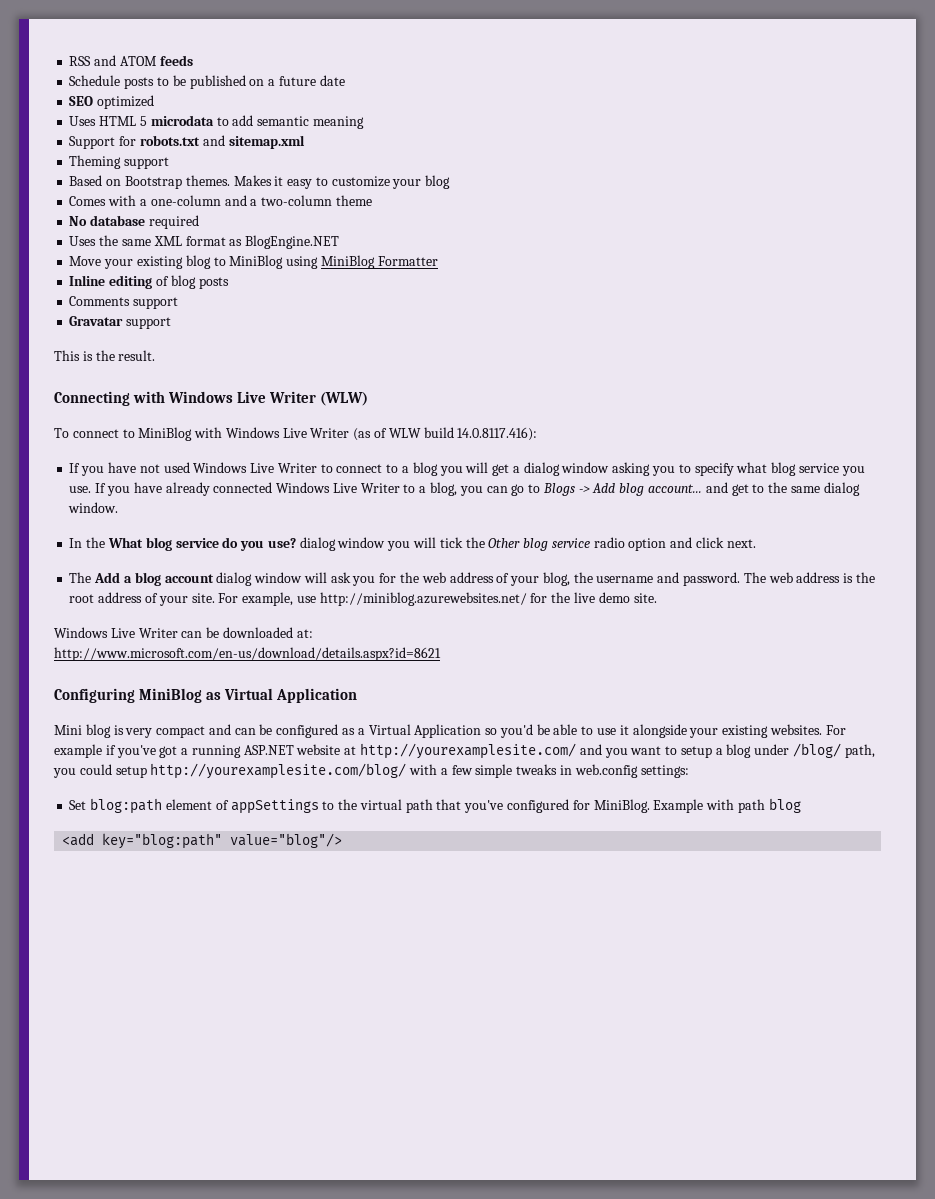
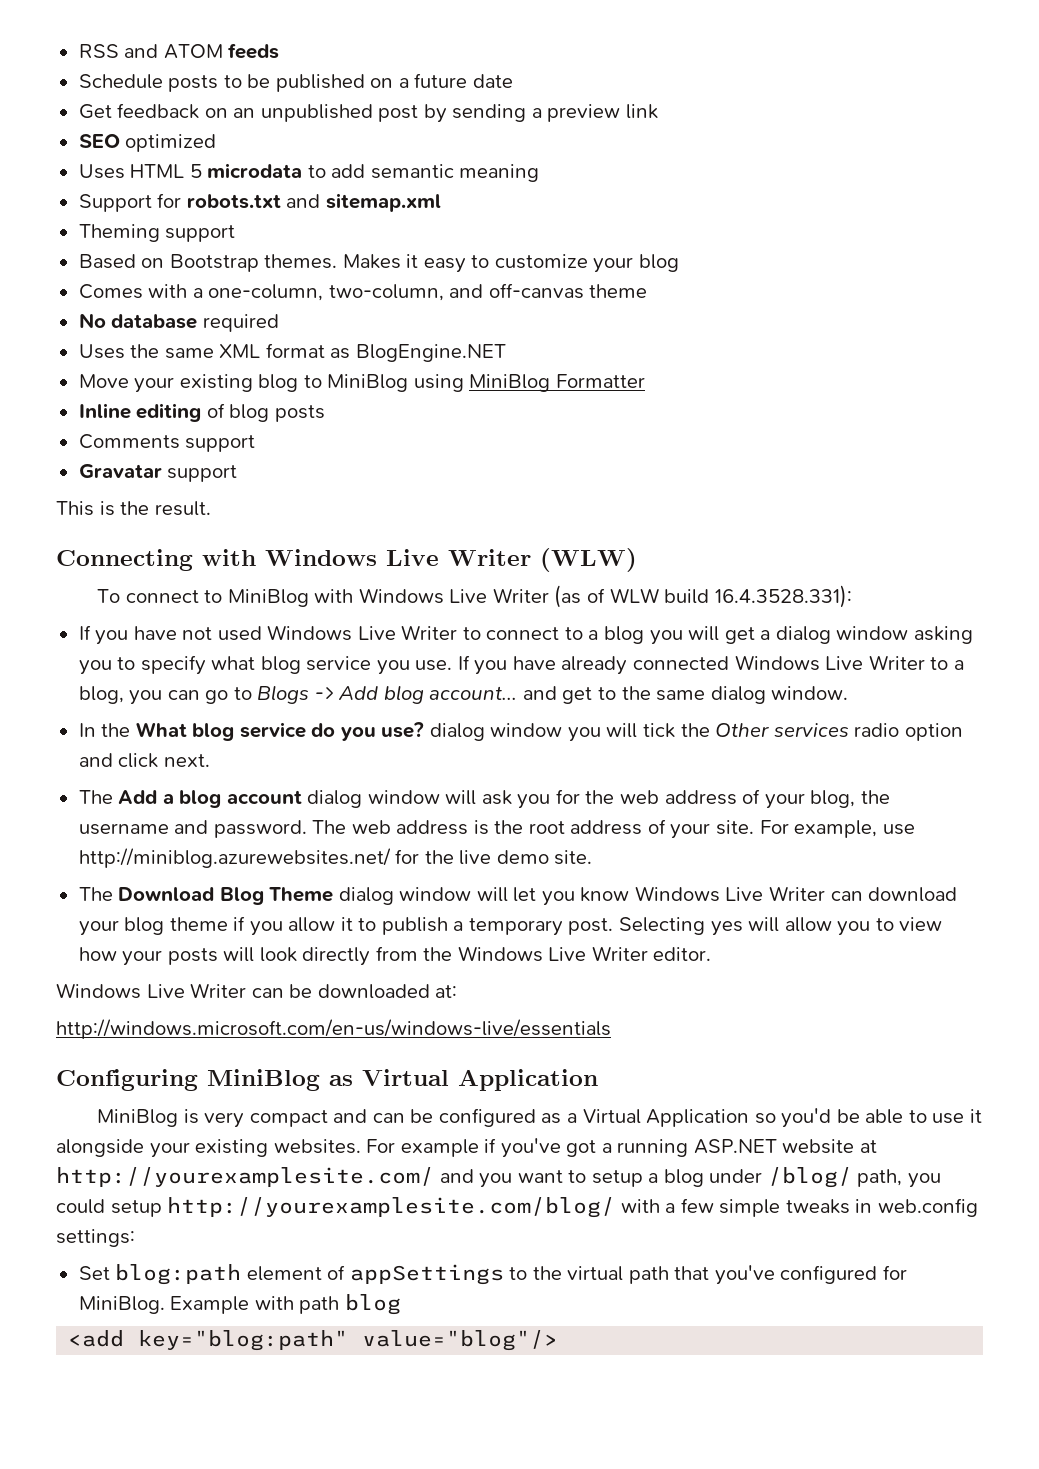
+ Get feedback on an unpublished post by sending a preview link
- Comes with a one-column and a two-column theme
+ Comes with a one-column, two-column, and off-canvas theme
- To connect to MiniBlog with Windows Live Writer (as of WLW build 14.0.8117.416):
+ To connect to MiniBlog with Windows Live Writer (as of WLW build 16.4.3528.331):
- In the What blog service do you use? dialog window you will tick the Other blog service radio option and click next.
+ In the What blog service do you use? dialog window you will tick the Other services radio option and click next.
+ The Download Blog Theme dialog window will let you know Windows Live Writer can download your blog theme if you allow it to publish a temporary post. Selecting yes will allow you to view how your posts will look directly from the Windows Live Writer editor.
- http://www.microsoft.com/en-us/download/details.aspx?id=8621
+ http://windows.microsoft.com/en-us/windows-live/essentials
- Mini blog is very compact and can be configured as a Virtual Application so you'd be able to use it alongside your existing websites.
+ MiniBlog is very compact and can be configured as a Virtual Application so you'd be able to use it alongside your existing websites.

